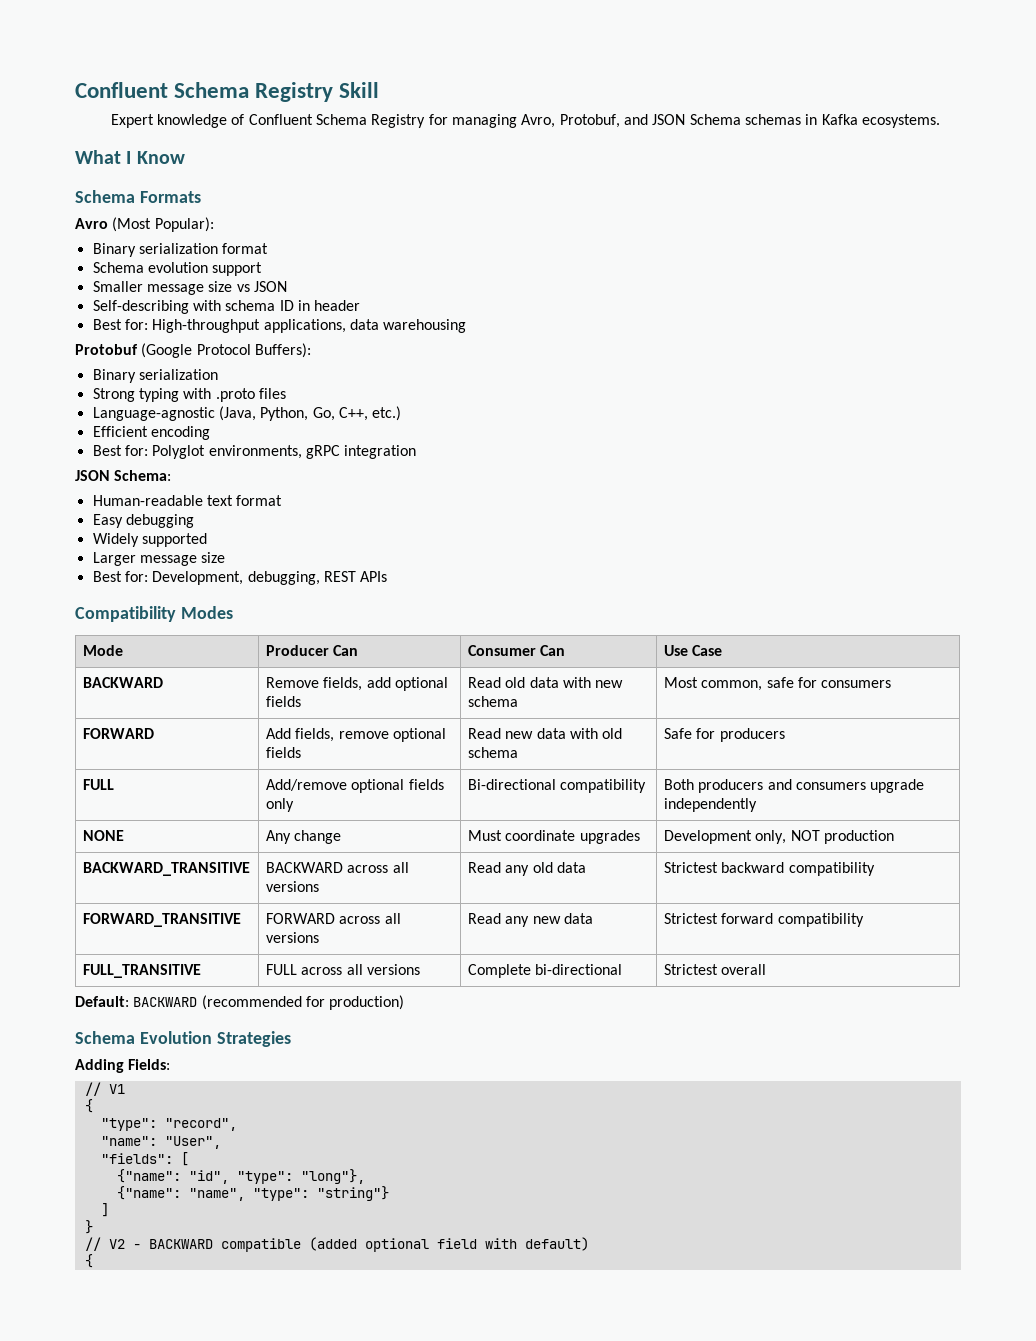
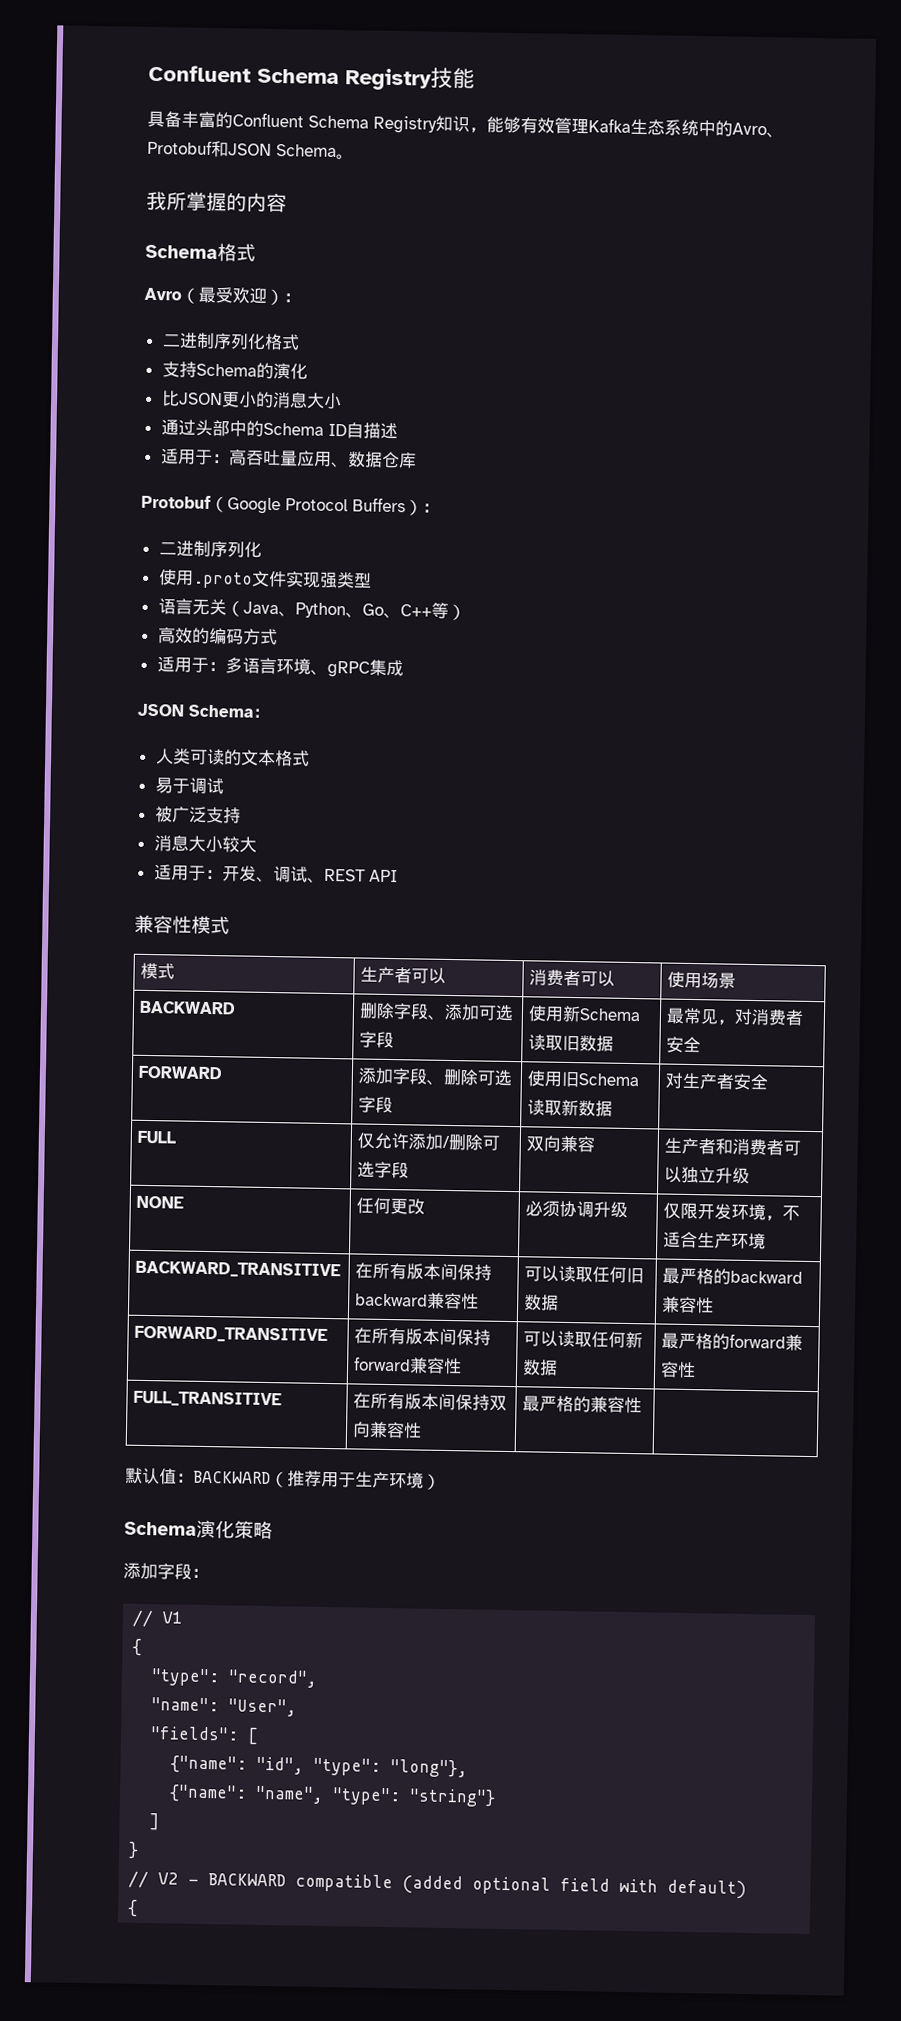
- Confluent Schema Registry Skill
- Expert knowledge of Confluent Schema Registry for managing Avro, Protobuf, and JSON Schema schemas in Kafka ecosystems.
- What I Know
- Schema Formats
- Avro (Most Popular):
- Binary serialization format
- Schema evolution support
- Smaller message size vs JSON
- Self-describing with schema ID in header
- Best for: High-throughput applications, data warehousing
- Protobuf (Google Protocol Buffers):
- Binary serialization
- Strong typing with .proto files
- Language-agnostic (Java, Python, Go, C++, etc.)
- Efficient encoding
- Best for: Polyglot environments, gRPC integration
- JSON Schema:
- Human-readable text format
- Easy debugging
- Widely supported
- Larger message size
- Best for: Development, debugging, REST APIs
- Compatibility Modes
- Mode | Producer Can | Consumer Can | Use Case
- BACKWARD | Remove fields, add optional fields | Read old data with new schema | Most common, safe for consumers
- FORWARD | Add fields, remove optional fields | Read new data with old schema | Safe for producers
- FULL | Add/remove optional fields only | Bi-directional compatibility | Both producers and consumers upgrade independently
- NONE | Any change | Must coordinate upgrades | Development only, NOT production
- BACKWARD_TRANSITIVE | BACKWARD across all versions | Read any old data | Strictest backward compatibility
- FORWARD_TRANSITIVE | FORWARD across all versions | Read any new data | Strictest forward compatibility
- FULL_TRANSITIVE | FULL across all versions | Complete bi-directional | Strictest overall
- Default: BACKWARD (recommended for production)
- Schema Evolution Strategies
- Adding Fields:
+ Confluent Schema Registry技能
+ 具备丰富的Confluent Schema Registry知识，能够有效管理Kafka生态系统中的Avro、Protobuf和JSON Schema。
+ 我所掌握的内容
+ Schema格式
+ Avro（最受欢迎）：
+ 二进制序列化格式
+ 支持Schema的演化
+ 比JSON更小的消息大小
+ 通过头部中的Schema ID自描述
+ 适用于：高吞吐量应用、数据仓库
+ Protobuf（Google Protocol Buffers）：
+ 二进制序列化
+ 使用.proto文件实现强类型
+ 语言无关（Java、Python、Go、C++等）
+ 高效的编码方式
+ 适用于：多语言环境、gRPC集成
+ JSON Schema：
+ 人类可读的文本格式
+ 易于调试
+ 被广泛支持
+ 消息大小较大
+ 适用于：开发、调试、REST API
+ 兼容性模式
+ 模式 | 生产者可以 | 消费者可以 | 使用场景
+ BACKWARD | 删除字段、添加可选字段 | 使用新Schema读取旧数据 | 最常见，对消费者安全
+ FORWARD | 添加字段、删除可选字段 | 使用旧Schema读取新数据 | 对生产者安全
+ FULL | 仅允许添加/删除可选字段 | 双向兼容 | 生产者和消费者可以独立升级
+ NONE | 任何更改 | 必须协调升级 | 仅限开发环境，不适合生产环境
+ BACKWARD_TRANSITIVE | 在所有版本间保持backward兼容性 | 可以读取任何旧数据 | 最严格的backward兼容性
+ FORWARD_TRANSITIVE | 在所有版本间保持forward兼容性 | 可以读取任何新数据 | 最严格的forward兼容性
+ FULL_TRANSITIVE | 在所有版本间保持双向兼容性 | 最严格的兼容性 |
+ 默认值：BACKWARD（推荐用于生产环境）
+ Schema演化策略
+ 添加字段：

